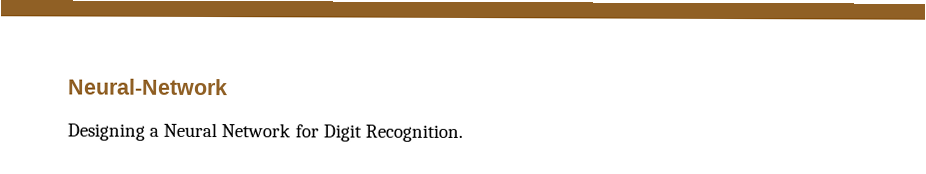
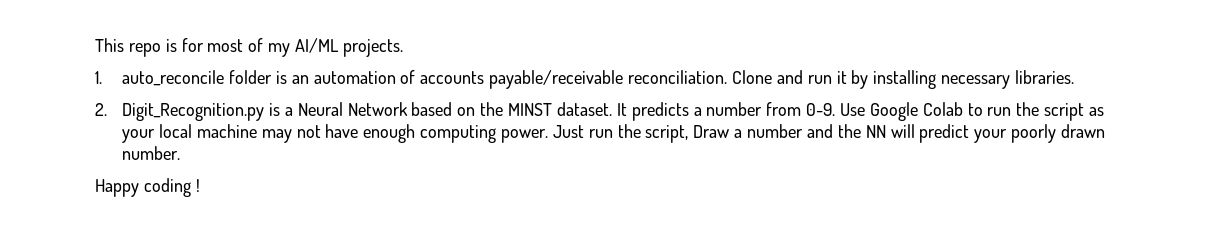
- Neural-Network
- Designing a Neural Network for Digit Recognition.
+ This repo is for most of my AI/ML projects.
+ 1. auto_reconcile folder is an automation of accounts payable/receivable reconciliation. Clone and run it by installing necessary libraries.
+ 2. Digit_Recognition.py is a Neural Network based on the MINST dataset. It predicts a number from 0-9. Use Google Colab to run the script as your local machine may not have enough computing power. Just run the script, Draw a number and the NN will predict your poorly drawn number.
+ Happy coding !

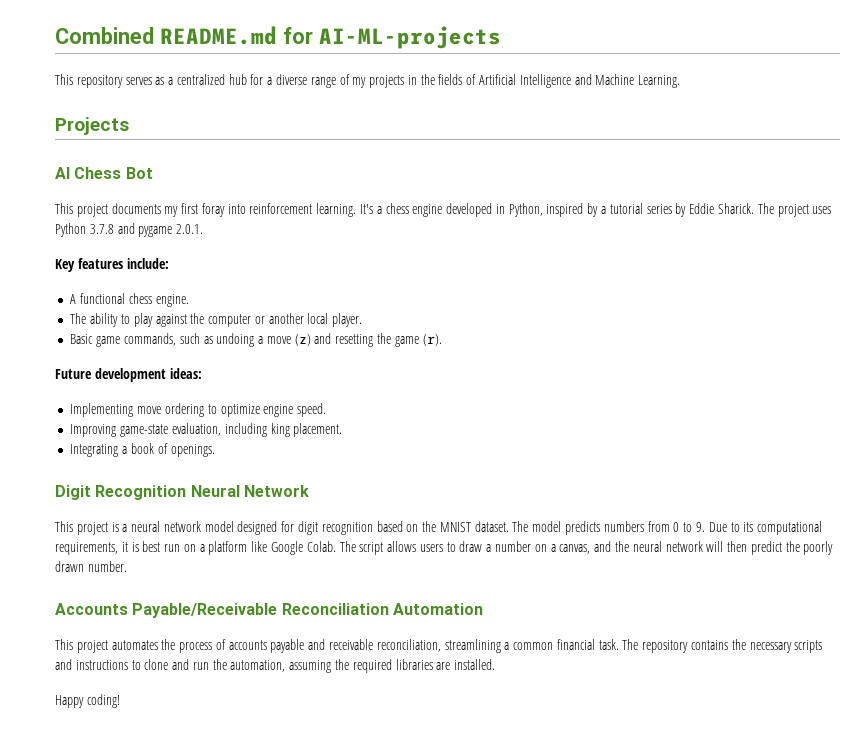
- This repo is for most of my AI/ML projects.
- 1. auto_reconcile folder is an automation of accounts payable/receivable reconciliation. Clone and run it by installing necessary libraries.
- 2. Digit_Recognition.py is a Neural Network based on the MINST dataset. It predicts a number from 0-9. Use Google Colab to run the script as your local machine may not have enough computing power. Just run the script, Draw a number and the NN will predict your poorly drawn number.
+ Combined README.md for AI-ML-projects
+ This repository serves as a centralized hub for a diverse range of my projects in the fields of Artificial Intelligence and Machine Learning.
+ Projects
+ AI Chess Bot
+ This project documents my first foray into reinforcement learning. It's a chess engine developed in Python, inspired by a tutorial series by Eddie Sharick. The project uses Python 3.7.8 and pygame 2.0.1.
+ Key features include:
+ A functional chess engine.
+ The ability to play against the computer or another local player.
+ Basic game commands, such as undoing a move (z) and resetting the game (r).
+ Future development ideas:
+ Implementing move ordering to optimize engine speed.
+ Improving game-state evaluation, including king placement.
+ Integrating a book of openings.
+ Digit Recognition Neural Network
+ This project is a neural network model designed for digit recognition based on the MNIST dataset. The model predicts numbers from 0 to 9. Due to its computational requirements, it is best run on a platform like Google Colab. The script allows users to draw a number on a canvas, and the neural network will then predict the poorly drawn number.
+ Accounts Payable/Receivable Reconciliation Automation
+ This project automates the process of accounts payable and receivable reconciliation, streamlining a common financial task. The repository contains the necessary scripts and instructions to clone and run the automation, assuming the required libraries are installed.
- Happy coding !
+ Happy coding!

